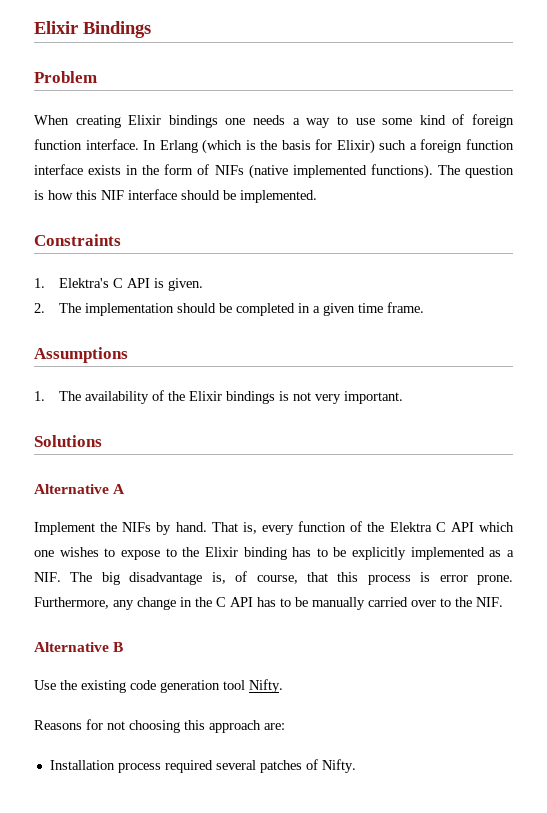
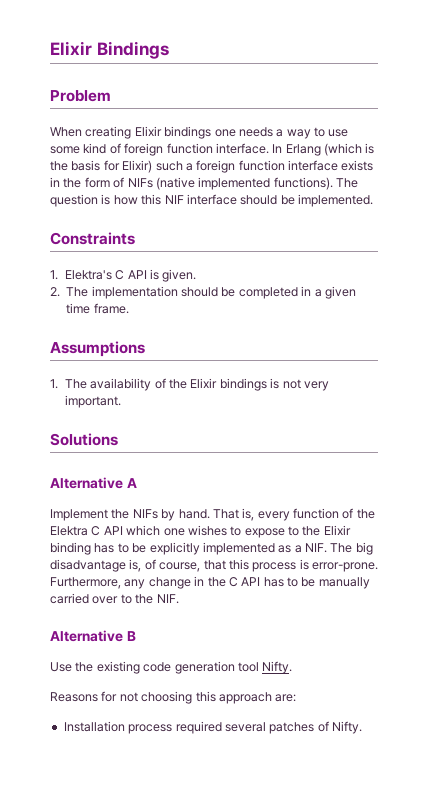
- That is, every function of the Elektra C API which one wishes to expose to the Elixir binding has to be explicitly implemented as a NIF. The big disadvantage is, of course, that this process is error prone.
+ That is, every function of the Elektra C API which one wishes to expose to the Elixir binding has to be explicitly implemented as a NIF. The big disadvantage is, of course, that this process is error-prone.

